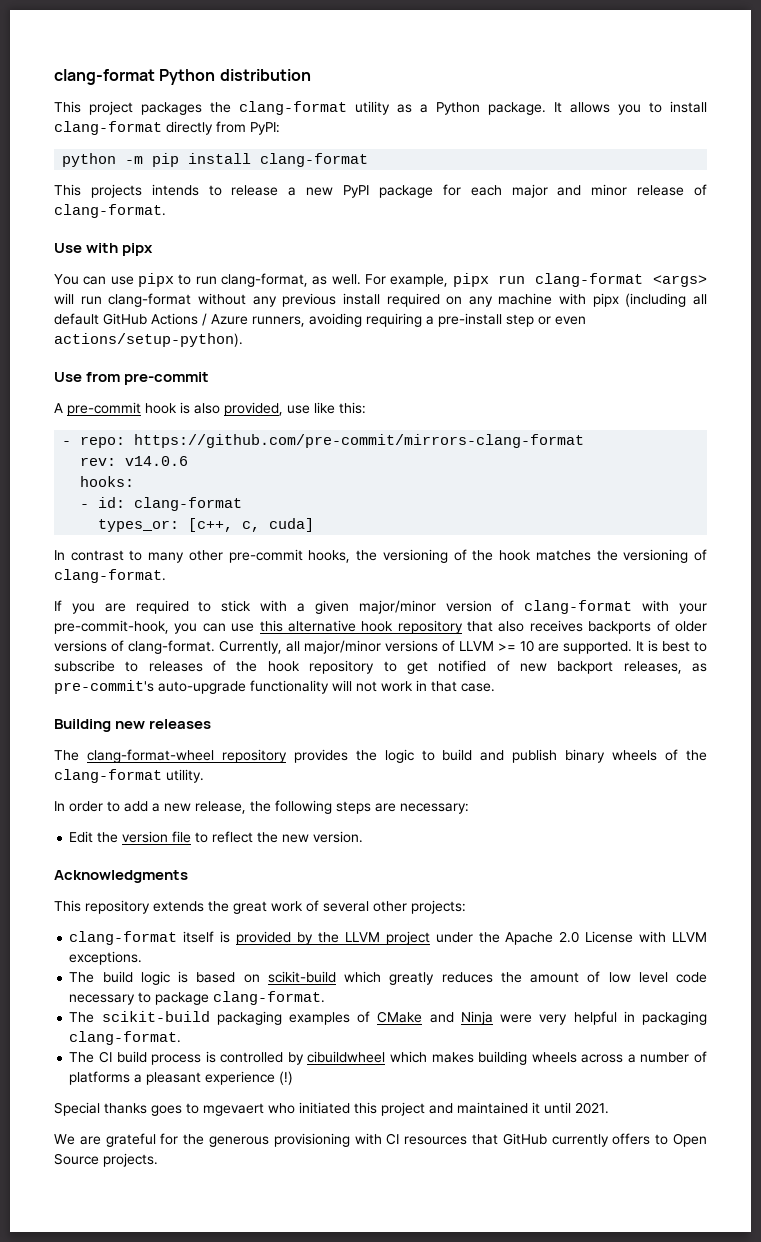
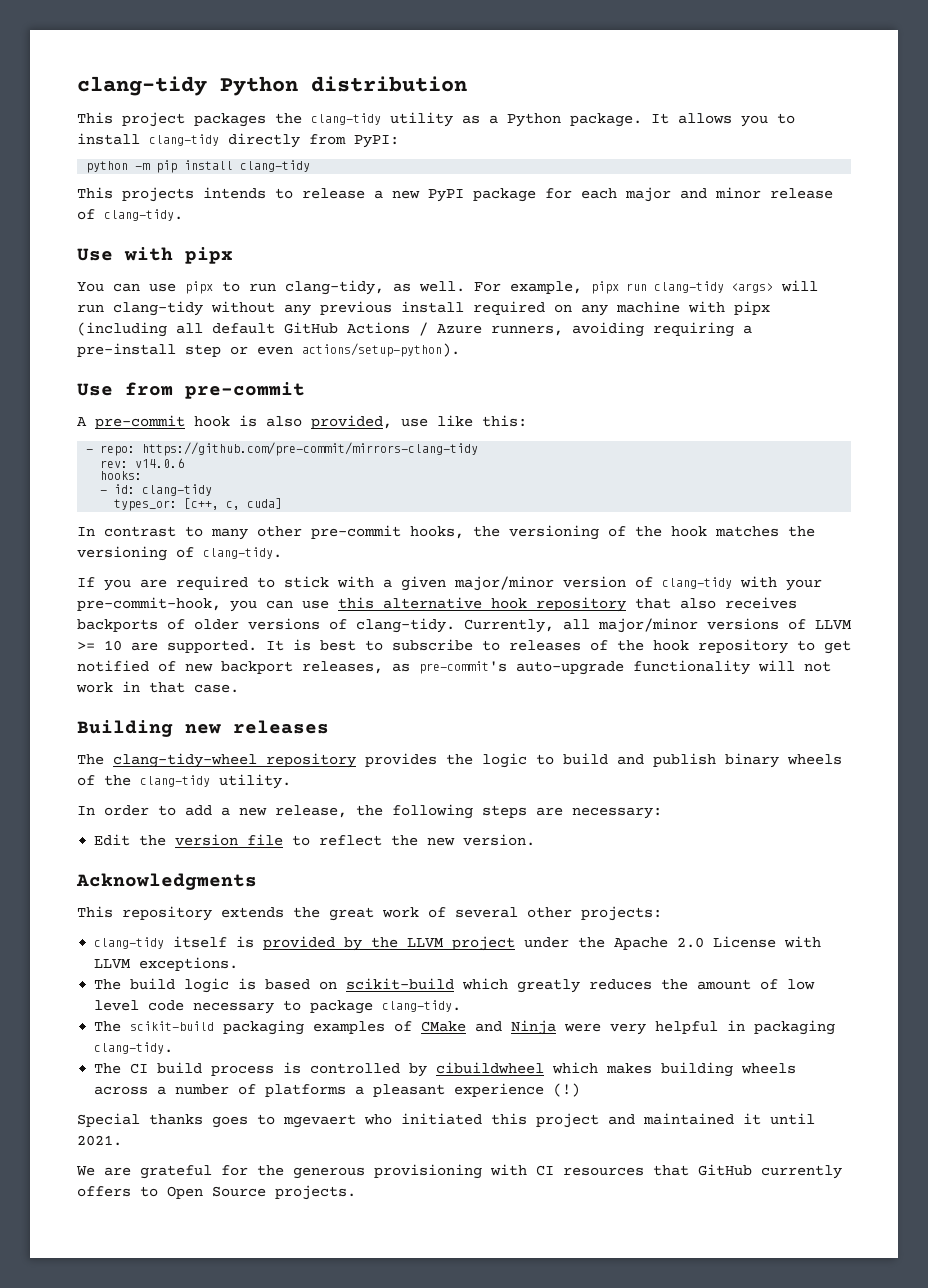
- clang-format Python distribution
+ clang-tidy Python distribution
- This project packages the clang-format utility as a Python package.
+ This project packages the clang-tidy utility as a Python package.
- It allows you to install clang-format directly from PyPI:
+ It allows you to install clang-tidy directly from PyPI:
- python -m pip install clang-format
+ python -m pip install clang-tidy
- This projects intends to release a new PyPI package for each major and minor release of clang-format.
+ This projects intends to release a new PyPI package for each major and minor release of clang-tidy.
- You can use pipx to run clang-format, as well.
+ You can use pipx to run clang-tidy, as well.
- For example, pipx run clang-format <args> will run clang-format without any previous install required on any machine with pipx (including all default GitHub Actions / Azure runners, avoiding requiring a pre-install step or even actions/setup-python).
+ For example, pipx run clang-tidy <args> will run clang-tidy without any previous install required on any machine with pipx (including all default GitHub Actions / Azure runners, avoiding requiring a pre-install step or even actions/setup-python).
- - repo: https://github.com/pre-commit/mirrors-clang-format
+ - repo: https://github.com/pre-commit/mirrors-clang-tidy
- - id: clang-format
+ - id: clang-tidy
- In contrast to many other pre-commit hooks, the versioning of the hook matches the versioning of clang-format.
+ In contrast to many other pre-commit hooks, the versioning of the hook matches the versioning of clang-tidy.
- If you are required to stick with a given major/minor version of clang-format with your pre-commit-hook, you can use this alternative hook repository that also receives backports of older versions of clang-format.
+ If you are required to stick with a given major/minor version of clang-tidy with your pre-commit-hook, you can use this alternative hook repository that also receives backports of older versions of clang-tidy.
- The clang-format-wheel repository provides the logic to build and publish binary wheels of the clang-format utility.
+ The clang-tidy-wheel repository provides the logic to build and publish binary wheels of the clang-tidy utility.
- clang-format itself is provided by the LLVM project under the Apache 2.0 License with LLVM exceptions.
+ clang-tidy itself is provided by the LLVM project under the Apache 2.0 License with LLVM exceptions.
- The build logic is based on scikit-build which greatly reduces the amount of low level code necessary to package clang-format.
+ The build logic is based on scikit-build which greatly reduces the amount of low level code necessary to package clang-tidy.
- The scikit-build packaging examples of CMake and Ninja were very helpful in packaging clang-format.
+ The scikit-build packaging examples of CMake and Ninja were very helpful in packaging clang-tidy.

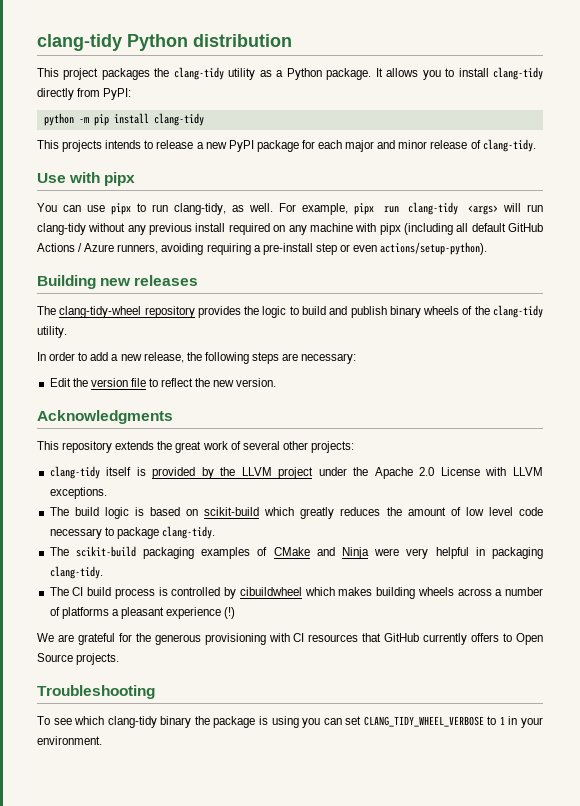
- Use from pre-commit
- A pre-commit hook is also provided, use like this:
- - repo: https://github.com/pre-commit/mirrors-clang-tidy
- rev: v14.0.6
- hooks:
- - id: clang-tidy
- types_or: [c++, c, cuda]
- In contrast to many other pre-commit hooks, the versioning of the hook matches the versioning of clang-tidy.
- If you are required to stick with a given major/minor version of clang-tidy with your pre-commit-hook, you can use this alternative hook repository that also receives backports of older versions of clang-tidy. Currently, all major/minor versions of LLVM >= 10 are supported. It is best to subscribe to releases of the hook repository to get notified of new backport releases, as pre-commit's auto-upgrade functionality will not work in that case.
- Special thanks goes to mgevaert who initiated this project and maintained it until 2021.
+ Troubleshooting
+ To see which clang-tidy binary the package is using you can set CLANG_TIDY_WHEEL_VERBOSE to 1 in your environment.

